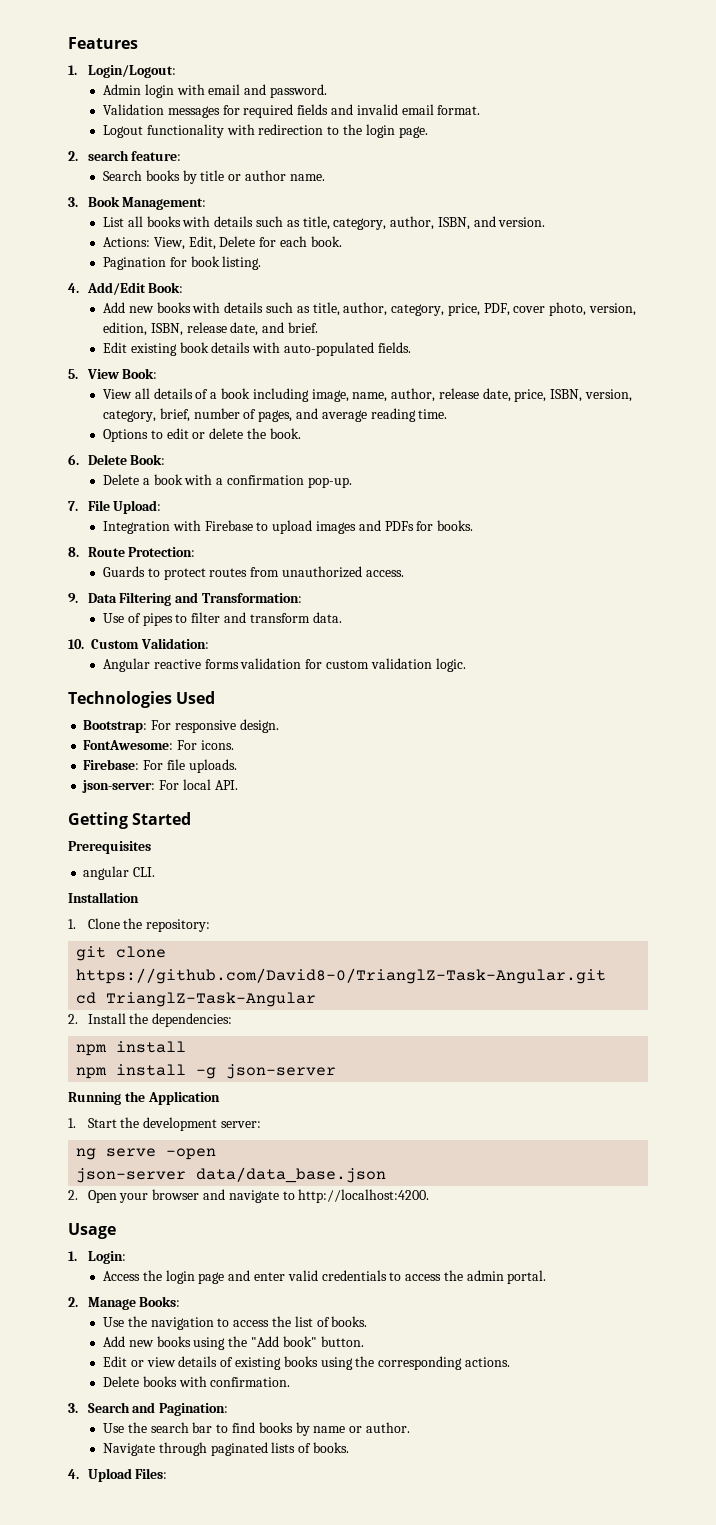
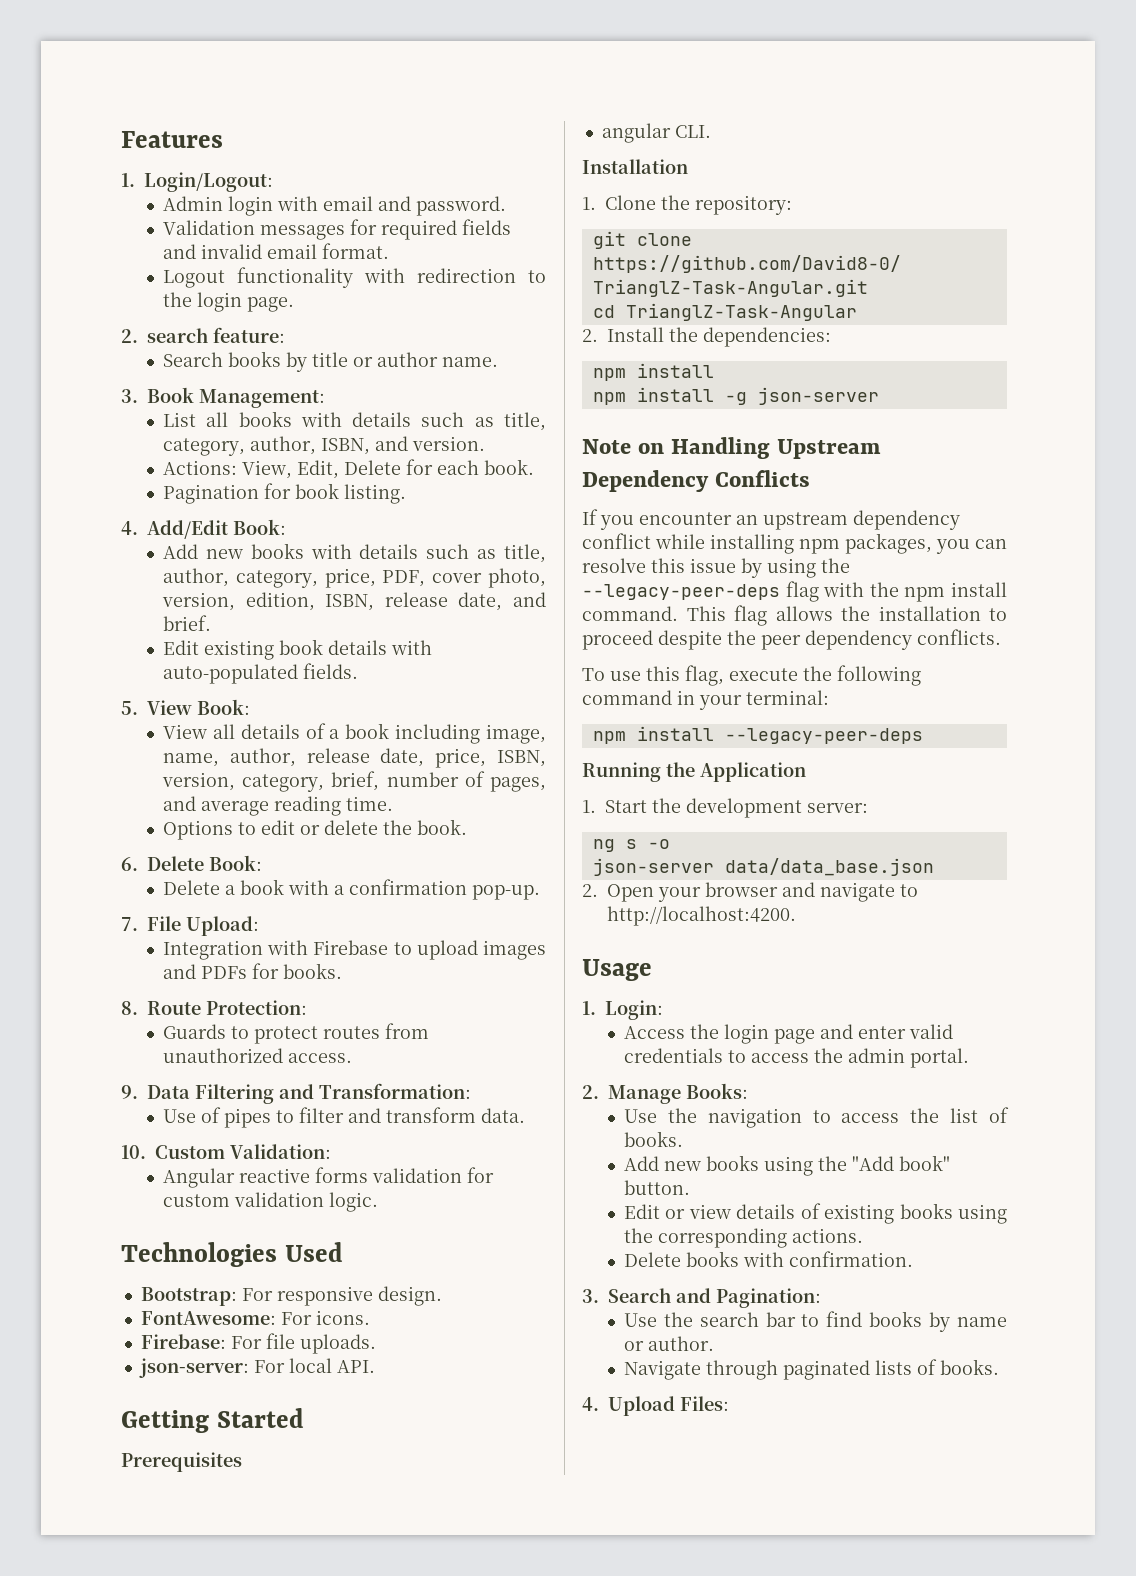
+ Note on Handling Upstream Dependency Conflicts
+ If you encounter an upstream dependency conflict while installing npm packages, you can resolve this issue by using the --legacy-peer-deps flag with the npm install command. This flag allows the installation to proceed despite the peer dependency conflicts.
+ To use this flag, execute the following command in your terminal:
+ npm install --legacy-peer-deps
- ng serve -open
+ ng s -o

